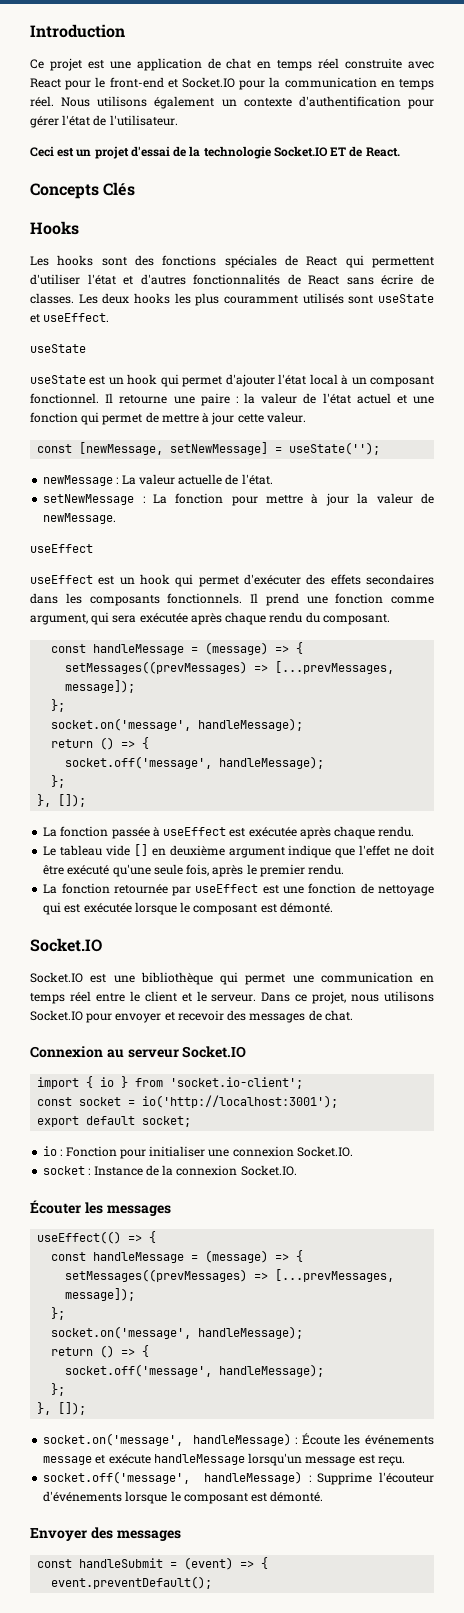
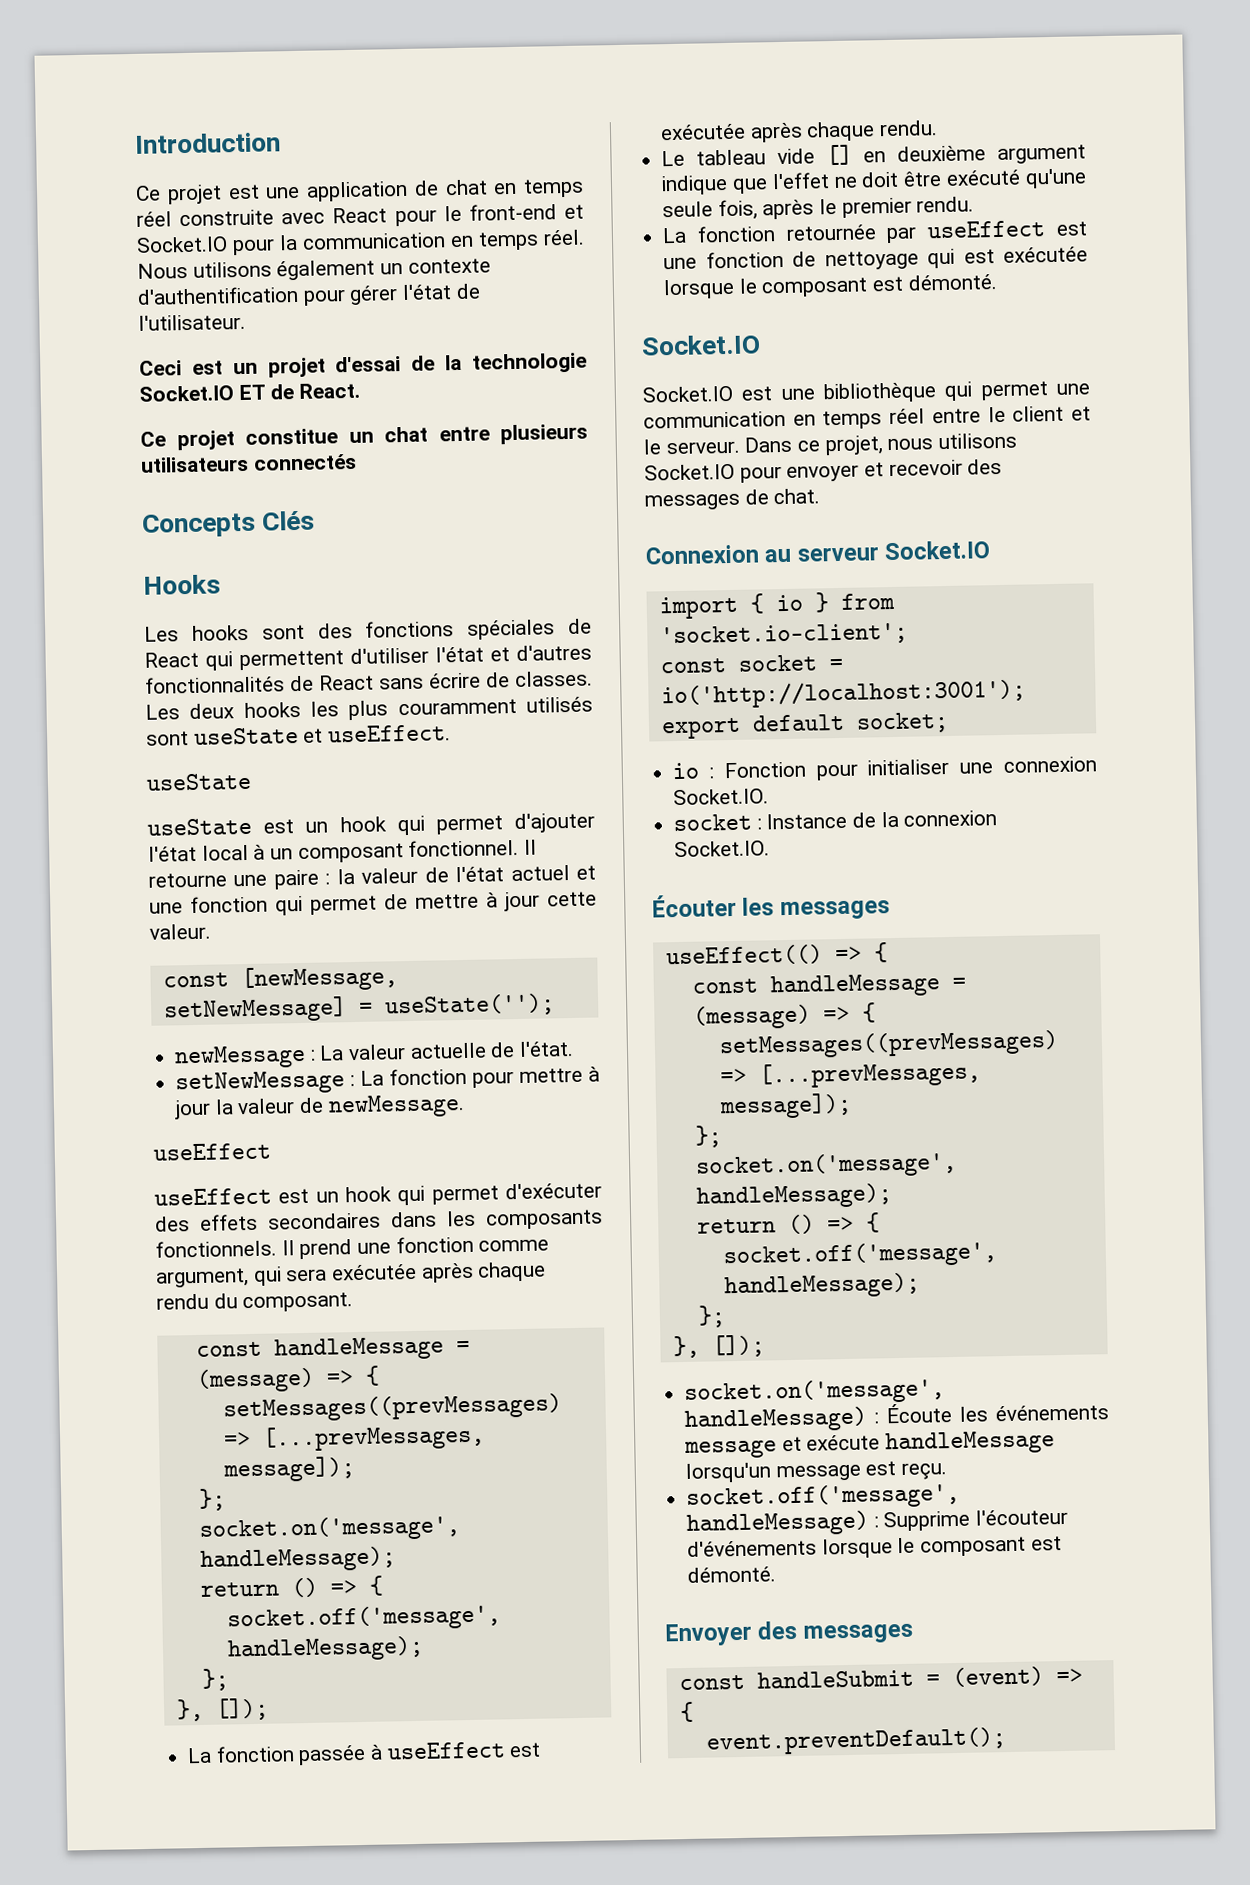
+ Ce projet constitue un chat entre plusieurs utilisateurs connectés

